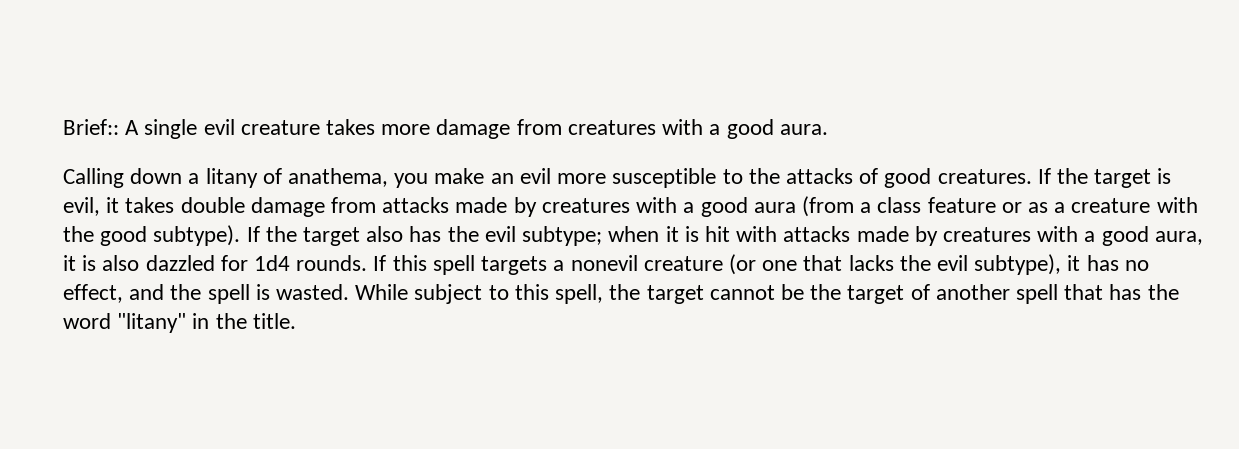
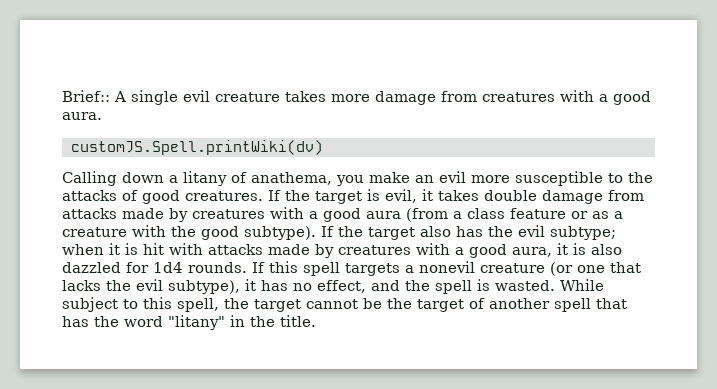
+ customJS.Spell.printWiki(dv)

